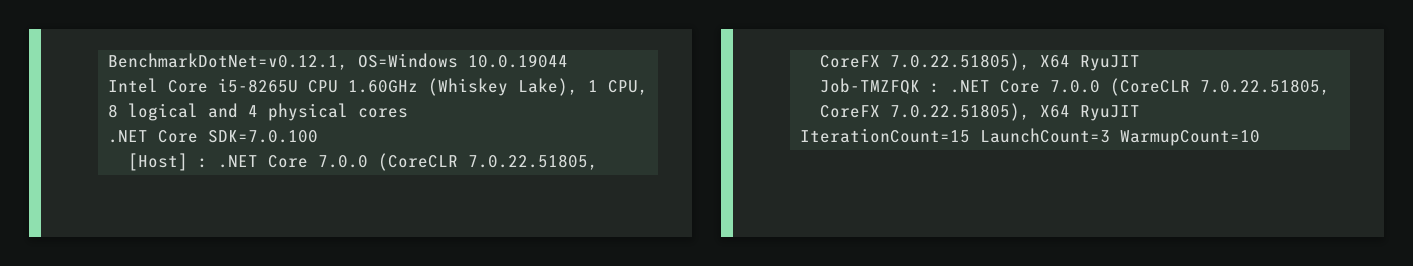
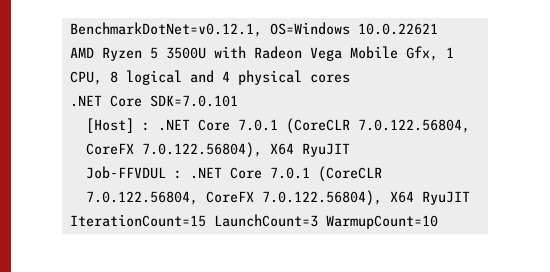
- BenchmarkDotNet=v0.12.1, OS=Windows 10.0.19044
- Intel Core i5-8265U CPU 1.60GHz (Whiskey Lake), 1 CPU, 8 logical and 4 physical cores
+ BenchmarkDotNet=v0.12.1, OS=Windows 10.0.22621
+ AMD Ryzen 5 3500U with Radeon Vega Mobile Gfx, 1 CPU, 8 logical and 4 physical cores
- .NET Core SDK=7.0.100
+ .NET Core SDK=7.0.101
- [Host] : .NET Core 7.0.0 (CoreCLR 7.0.22.51805, CoreFX 7.0.22.51805), X64 RyuJIT
- Job-TMZFQK : .NET Core 7.0.0 (CoreCLR 7.0.22.51805, CoreFX 7.0.22.51805), X64 RyuJIT
+ [Host] : .NET Core 7.0.1 (CoreCLR 7.0.122.56804, CoreFX 7.0.122.56804), X64 RyuJIT
+ Job-FFVDUL : .NET Core 7.0.1 (CoreCLR 7.0.122.56804, CoreFX 7.0.122.56804), X64 RyuJIT

